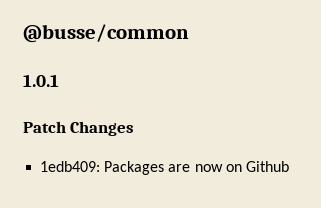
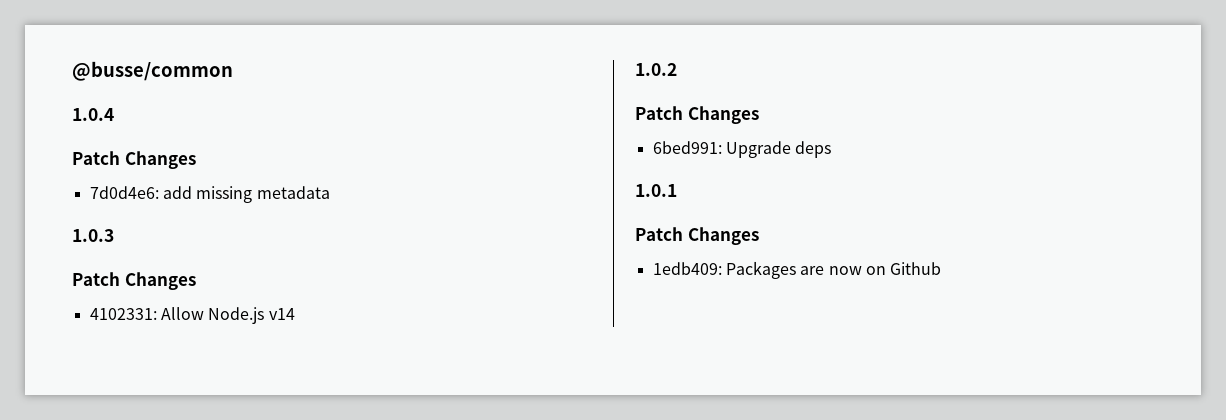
+ 1.0.4
+ Patch Changes
+ 7d0d4e6: add missing metadata
+ 1.0.3
+ Patch Changes
+ 4102331: Allow Node.js v14
+ 1.0.2
+ Patch Changes
+ 6bed991: Upgrade deps

